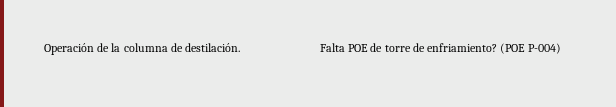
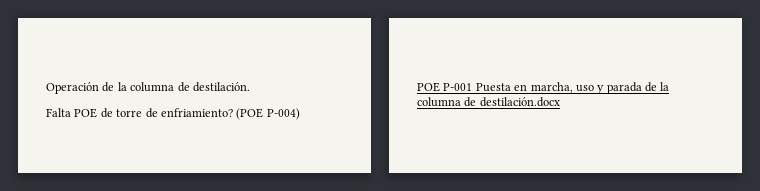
+ POE P-001 Puesta en marcha, uso y parada de la columna de destilación.docx

